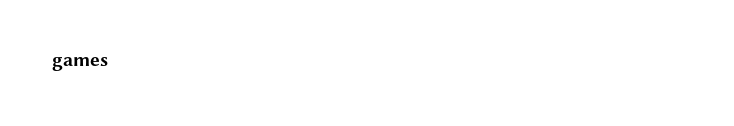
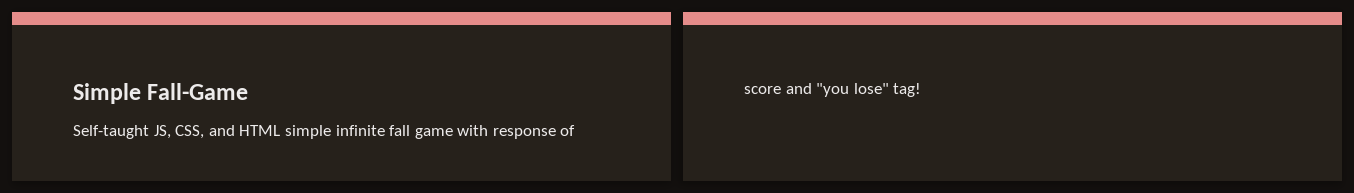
- games
+ Simple Fall-Game
+ Self-taught JS, CSS, and HTML simple infinite fall game with response of score and "you lose" tag!

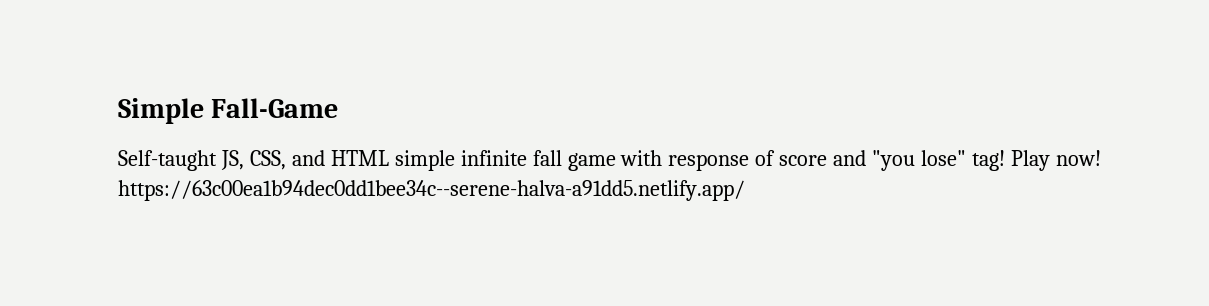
+ Play now! https://63c00ea1b94dec0dd1bee34c--serene-halva-a91dd5.netlify.app/

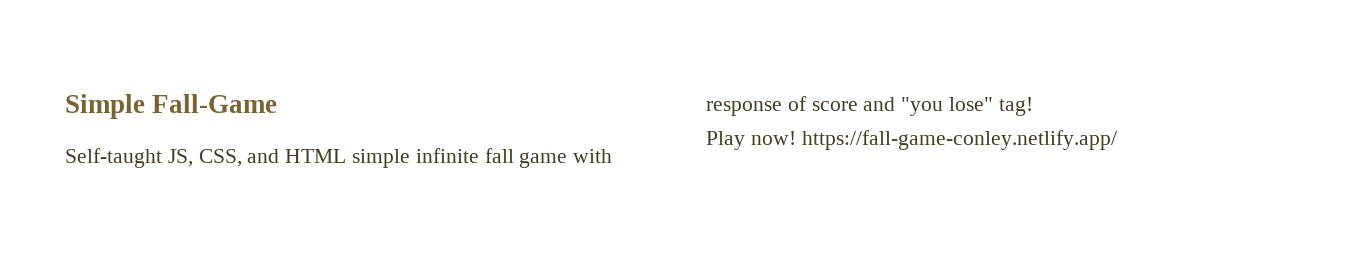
- Self-taught JS, CSS, and HTML simple infinite fall game with response of score and "you lose" tag! Play now! https://63c00ea1b94dec0dd1bee34c--serene-halva-a91dd5.netlify.app/
+ Self-taught JS, CSS, and HTML simple infinite fall game with response of score and "you lose" tag!
+ Play now! https://fall-game-conley.netlify.app/

